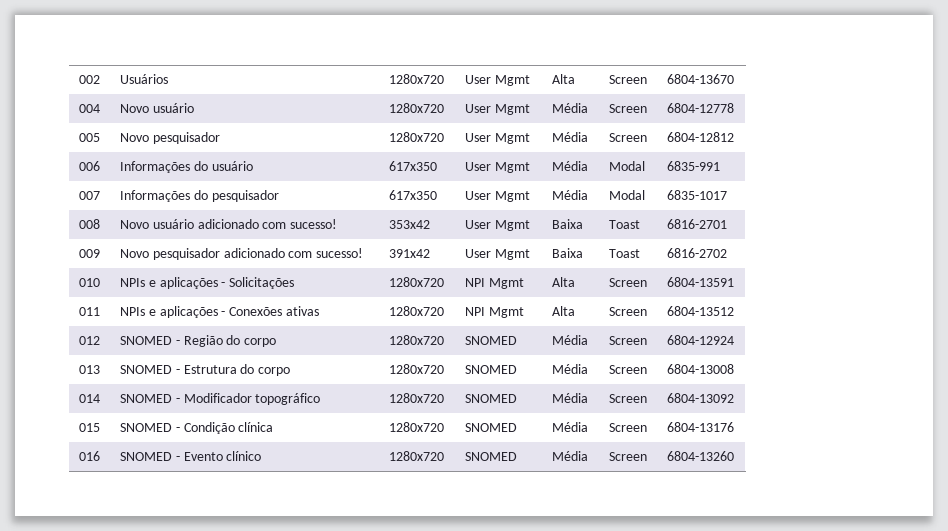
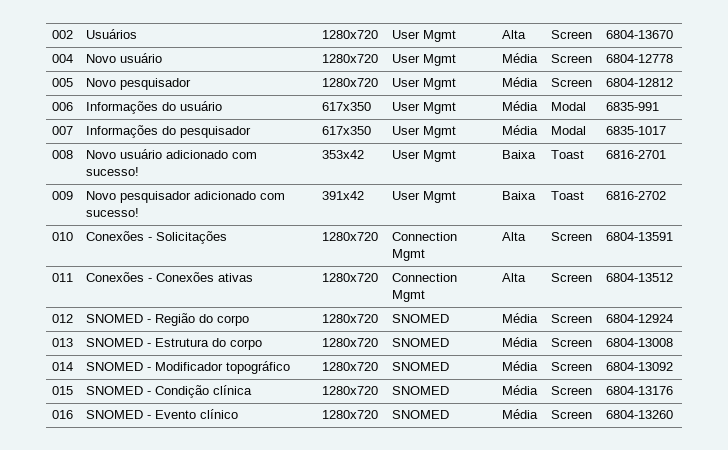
- 010 | NPIs e aplicações - Solicitações | 1280x720 | NPI Mgmt | Alta | Screen | 6804-13591
+ 010 | Conexões - Solicitações | 1280x720 | Connection Mgmt | Alta | Screen | 6804-13591
- 011 | NPIs e aplicações - Conexões ativas | 1280x720 | NPI Mgmt | Alta | Screen | 6804-13512
+ 011 | Conexões - Conexões ativas | 1280x720 | Connection Mgmt | Alta | Screen | 6804-13512

